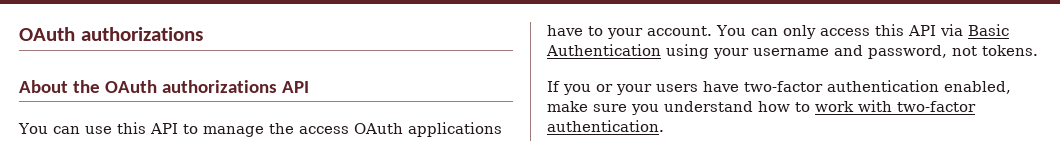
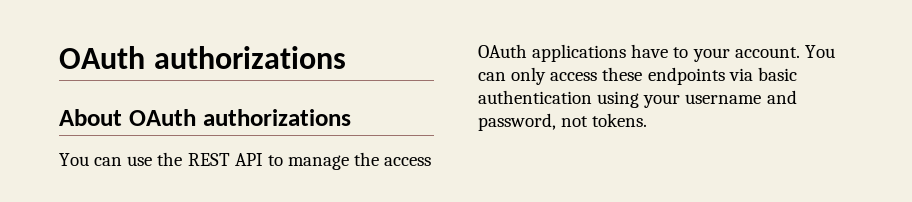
- About the OAuth authorizations API
+ About OAuth authorizations
- You can use this API to manage the access OAuth applications have to your account.
+ You can use the REST API to manage the access OAuth applications have to your account.
- You can only access this API via Basic Authentication using your username and password, not tokens.
+ You can only access these endpoints via basic authentication using your username and password, not tokens.
- If you or your users have two-factor authentication enabled, make sure you understand how to work with two-factor authentication.

